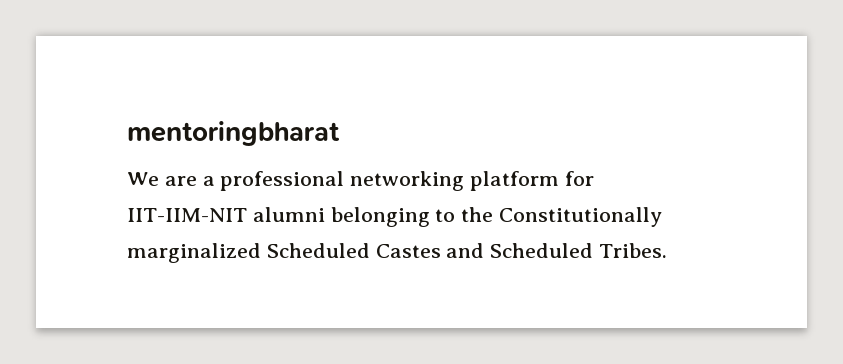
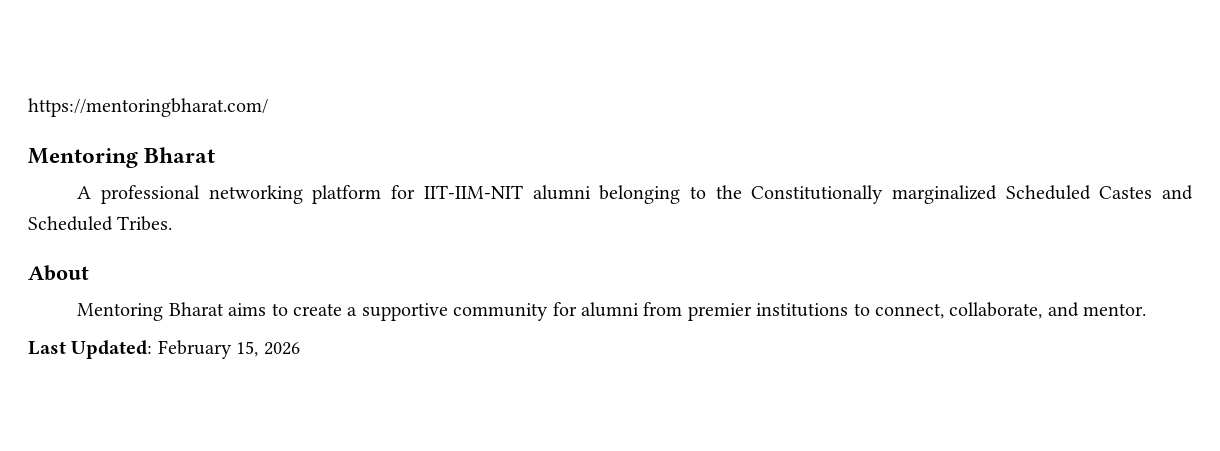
- mentoringbharat
- We are a professional networking platform for IIT-IIM-NIT alumni belonging to the Constitutionally marginalized Scheduled Castes and Scheduled Tribes.
+ https://mentoringbharat.com/
+ Mentoring Bharat
+ A professional networking platform for IIT-IIM-NIT alumni belonging to the Constitutionally marginalized Scheduled Castes and Scheduled Tribes.
+ About
+ Mentoring Bharat aims to create a supportive community for alumni from premier institutions to connect, collaborate, and mentor.
+ Last Updated: February 15, 2026

